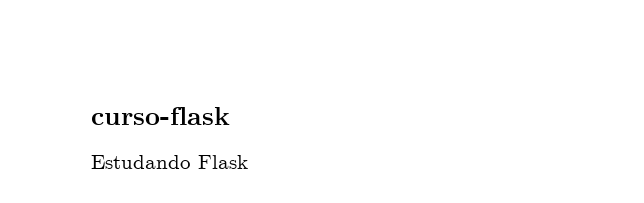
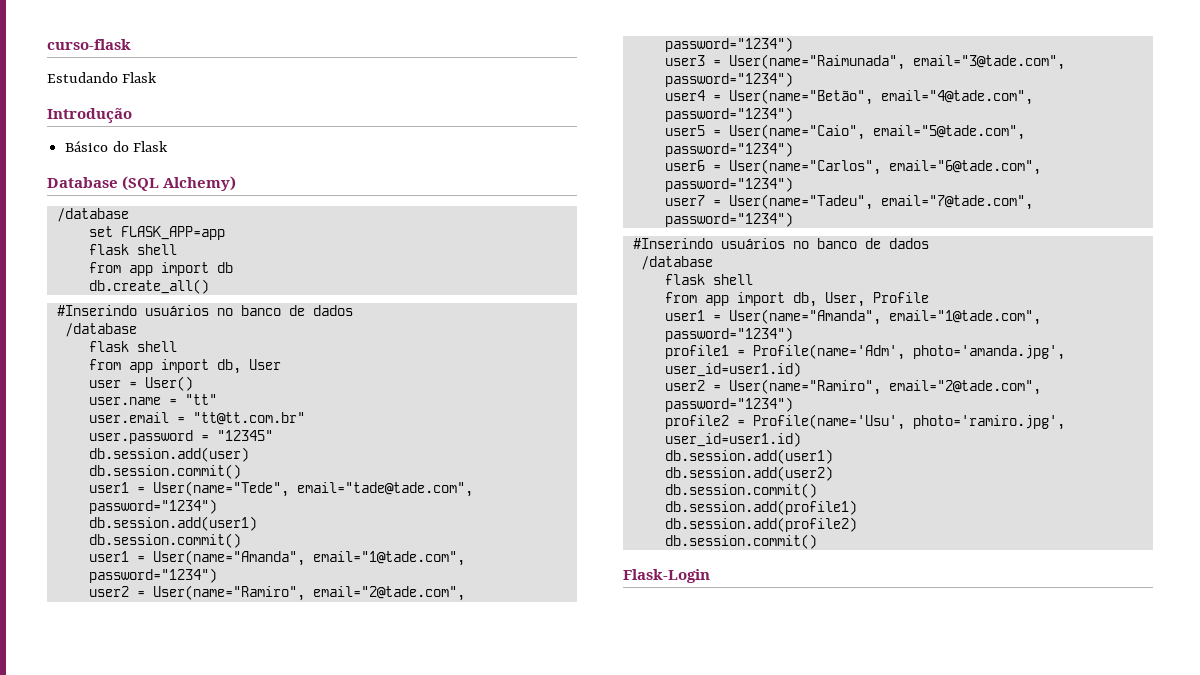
+ Introdução
+ Básico do Flask
+ Database (SQL Alchemy)
+ /database
+ set FLASK_APP=app
+ flask shell
+ from app import db
+ db.create_all()
+ #Inserindo usuários no banco de dados
+ /database
+ flask shell
+ from app import db, User
+ user = User()
+ user.name = "tt"
+ user.email = "tt@tt.com.br"
+ user.password = "12345"
+ db.session.add(user)
+ db.session.commit()
+ user1 = User(name="Tede", email="tade@tade.com", password="1234")
+ db.session.add(user1)
+ db.session.commit()
+ user1 = User(name="Amanda", email="1@tade.com", password="1234")
+ user2 = User(name="Ramiro", email="2@tade.com", password="1234")
+ user3 = User(name="Raimunada", email="3@tade.com", password="1234")
+ user4 = User(name="Betão", email="4@tade.com", password="1234")
+ user5 = User(name="Caio", email="5@tade.com", password="1234")
+ user6 = User(name="Carlos", email="6@tade.com", password="1234")
+ user7 = User(name="Tadeu", email="7@tade.com", password="1234")
+ #Inserindo usuários no banco de dados
+ /database
+ flask shell
+ from app import db, User, Profile
+ user1 = User(name="Amanda", email="1@tade.com", password="1234")
+ profile1 = Profile(name='Adm', photo='amanda.jpg', user_id=user1.id)
+ user2 = User(name="Ramiro", email="2@tade.com", password="1234")
+ profile2 = Profile(name='Usu', photo='ramiro.jpg', user_id=user1.id)
+ db.session.add(user1)
+ db.session.add(user2)
+ db.session.commit()
+ db.session.add(profile1)
+ db.session.add(profile2)
+ db.session.commit()
+ Flask-Login

